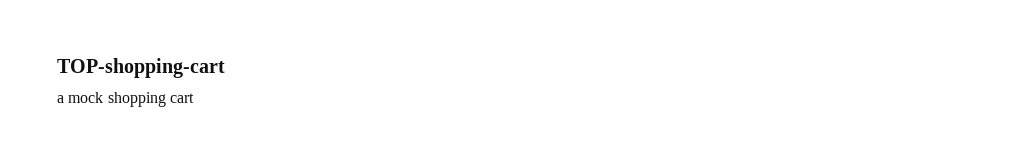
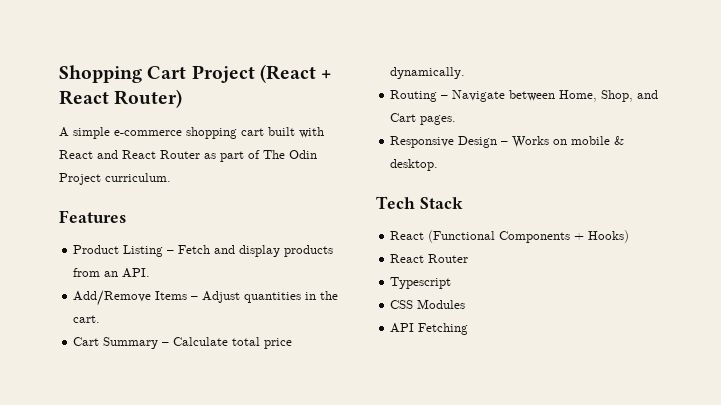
- TOP-shopping-cart
- a mock shopping cart
+ Shopping Cart Project (React + React Router)
+ A simple e-commerce shopping cart built with React and React Router as part of The Odin Project curriculum.
+ Features
+ Product Listing – Fetch and display products from an API.
+ Add/Remove Items – Adjust quantities in the cart.
+ Cart Summary – Calculate total price dynamically.
+ Routing – Navigate between Home, Shop, and Cart pages.
+ Responsive Design – Works on mobile & desktop.
+ Tech Stack
+ React (Functional Components + Hooks)
+ React Router
+ Typescript
+ CSS Modules
+ API Fetching

